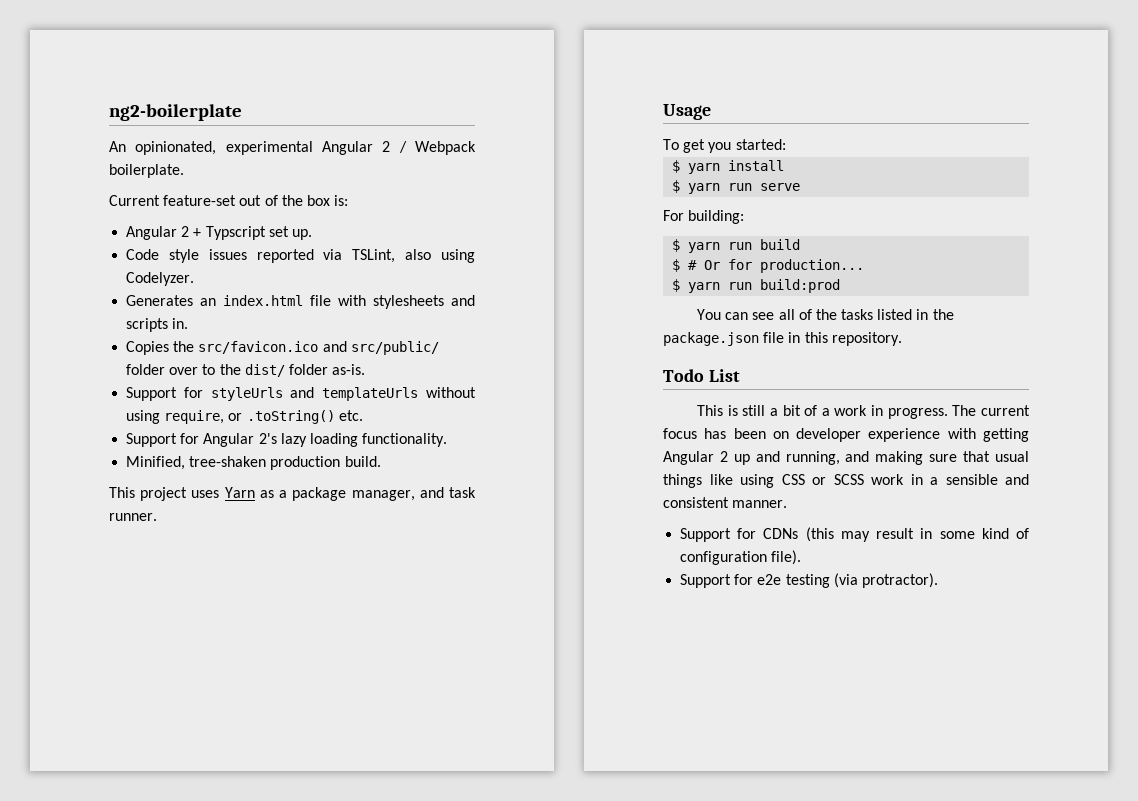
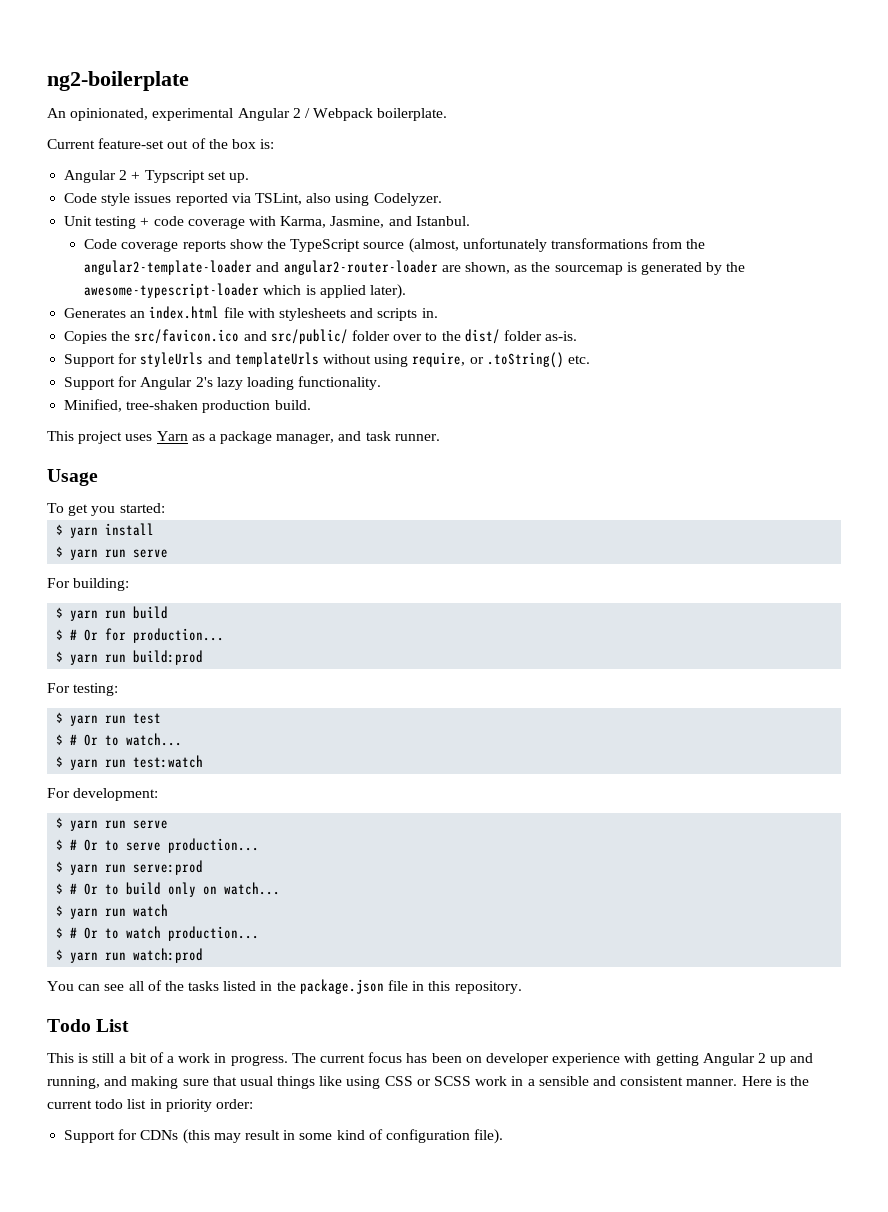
+ Unit testing + code coverage with Karma, Jasmine, and Istanbul.
+ Code coverage reports show the TypeScript source (almost, unfortunately transformations from the angular2-template-loader and angular2-router-loader are shown, as the sourcemap is generated by the awesome-typescript-loader which is applied later).
+ For testing:
+ $ yarn run test
+ $ # Or to watch...
+ $ yarn run test:watch
+ For development:
+ $ yarn run serve
+ $ # Or to serve production...
+ $ yarn run serve:prod
+ $ # Or to build only on watch...
+ $ yarn run watch
+ $ # Or to watch production...
+ $ yarn run watch:prod
+ Here is the current todo list in priority order:
- Support for e2e testing (via protractor).

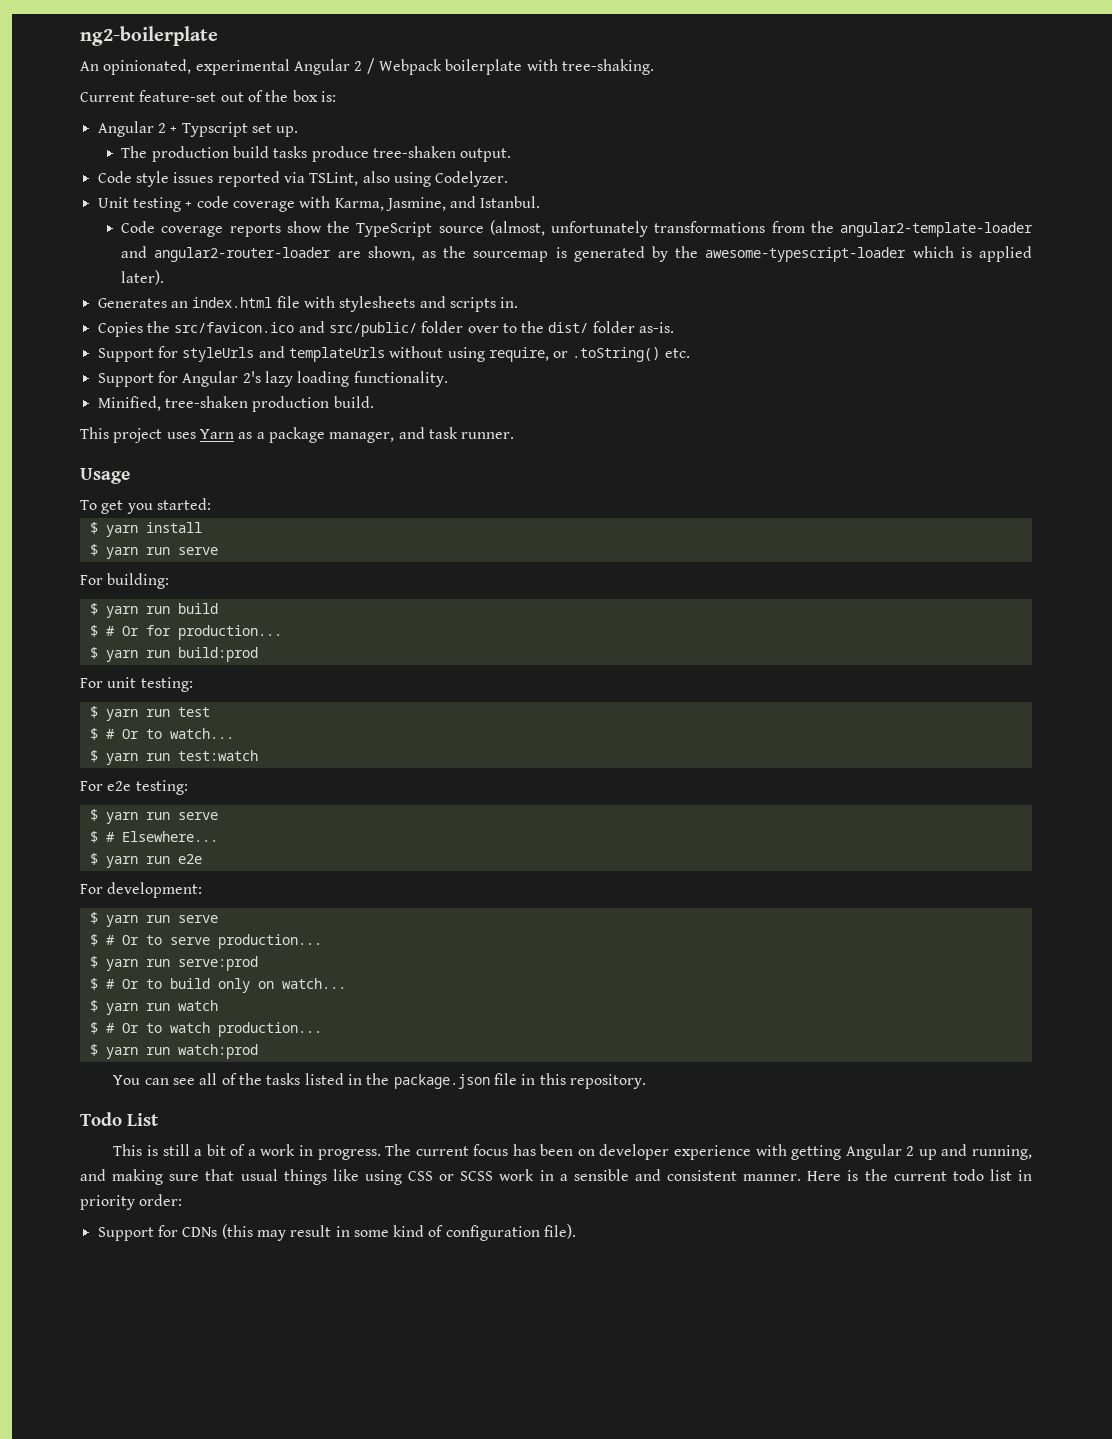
- An opinionated, experimental Angular 2 / Webpack boilerplate.
+ An opinionated, experimental Angular 2 / Webpack boilerplate with tree-shaking.
+ The production build tasks produce tree-shaken output.
- For testing:
+ For unit testing:
+ For e2e testing:
+ $ yarn run serve
+ $ # Elsewhere...
+ $ yarn run e2e

